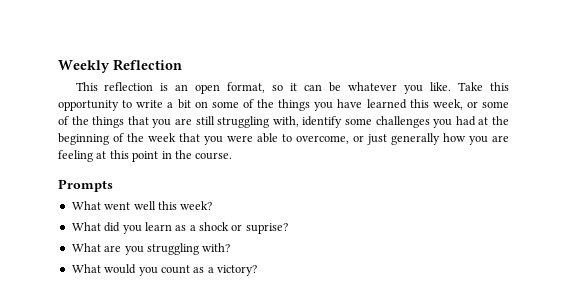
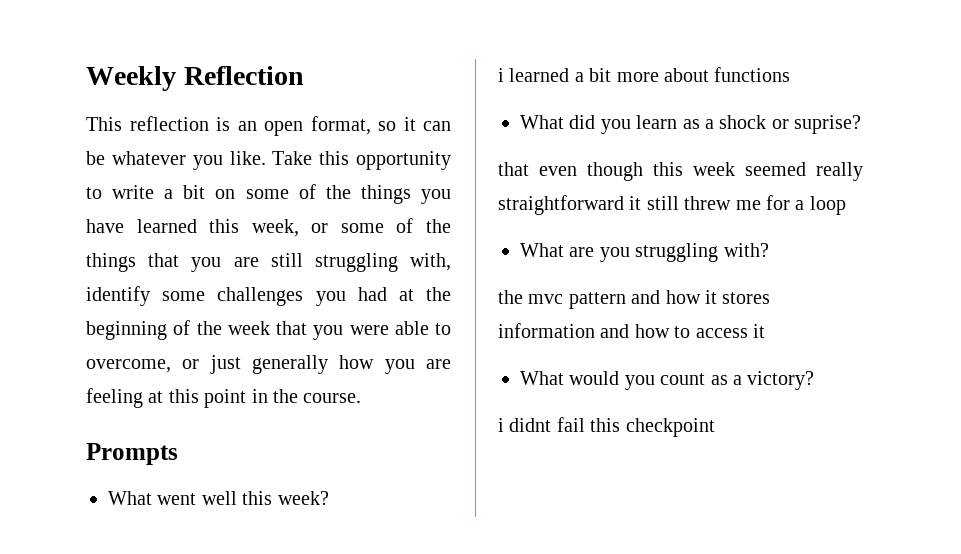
+ i learned a bit more about functions
+ that even though this week seemed really straightforward it still threw me for a loop
+ the mvc pattern and how it stores information and how to access it
+ i didnt fail this checkpoint

